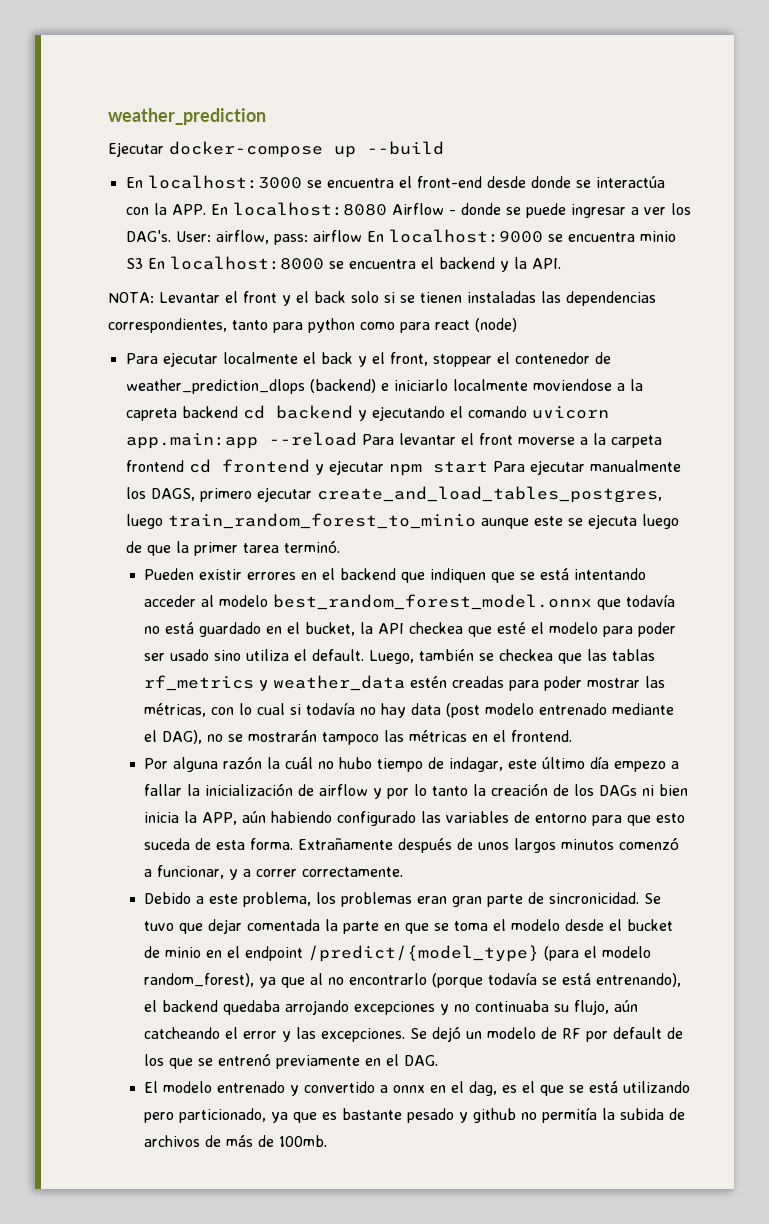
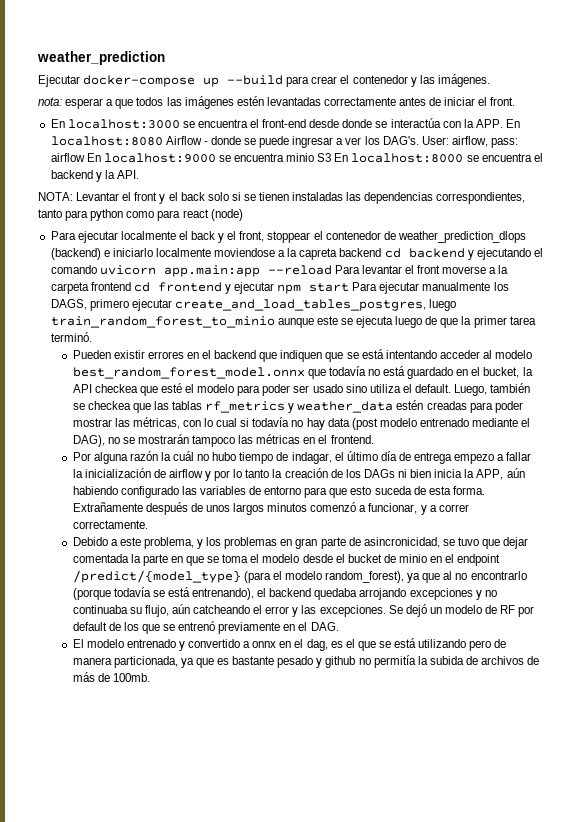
- Ejecutar docker-compose up --build
+ Ejecutar docker-compose up --build para crear el contenedor y las imágenes.
+ nota: esperar a que todos las imágenes estén levantadas correctamente antes de iniciar el front.
- Por alguna razón la cuál no hubo tiempo de indagar, este último día empezo a fallar la inicialización de airflow y por lo tanto la creación de los DAGs ni bien inicia la APP, aún habiendo configurado las variables de entorno para que esto suceda de esta forma.
+ Por alguna razón la cuál no hubo tiempo de indagar, el último día de entrega empezo a fallar la inicialización de airflow y por lo tanto la creación de los DAGs ni bien inicia la APP, aún habiendo configurado las variables de entorno para que esto suceda de esta forma.
- Debido a este problema, los problemas eran gran parte de sincronicidad. Se tuvo que dejar comentada la parte en que se toma el modelo desde el bucket de minio en el endpoint /predict/{model_type} (para el modelo random_forest), ya que al no encontrarlo (porque todavía se está entrenando), el backend quedaba arrojando excepciones y no continuaba su flujo, aún catcheando el error y las excepciones.
+ Debido a este problema, y los problemas en gran parte de asincronicidad, se tuvo que dejar comentada la parte en que se toma el modelo desde el bucket de minio en el endpoint /predict/{model_type} (para el modelo random_forest), ya que al no encontrarlo (porque todavía se está entrenando), el backend quedaba arrojando excepciones y no continuaba su flujo, aún catcheando el error y las excepciones.
- El modelo entrenado y convertido a onnx en el dag, es el que se está utilizando pero particionado, ya que es bastante pesado y github no permitía la subida de archivos de más de 100mb.
+ El modelo entrenado y convertido a onnx en el dag, es el que se está utilizando pero de manera particionada, ya que es bastante pesado y github no permitía la subida de archivos de más de 100mb.

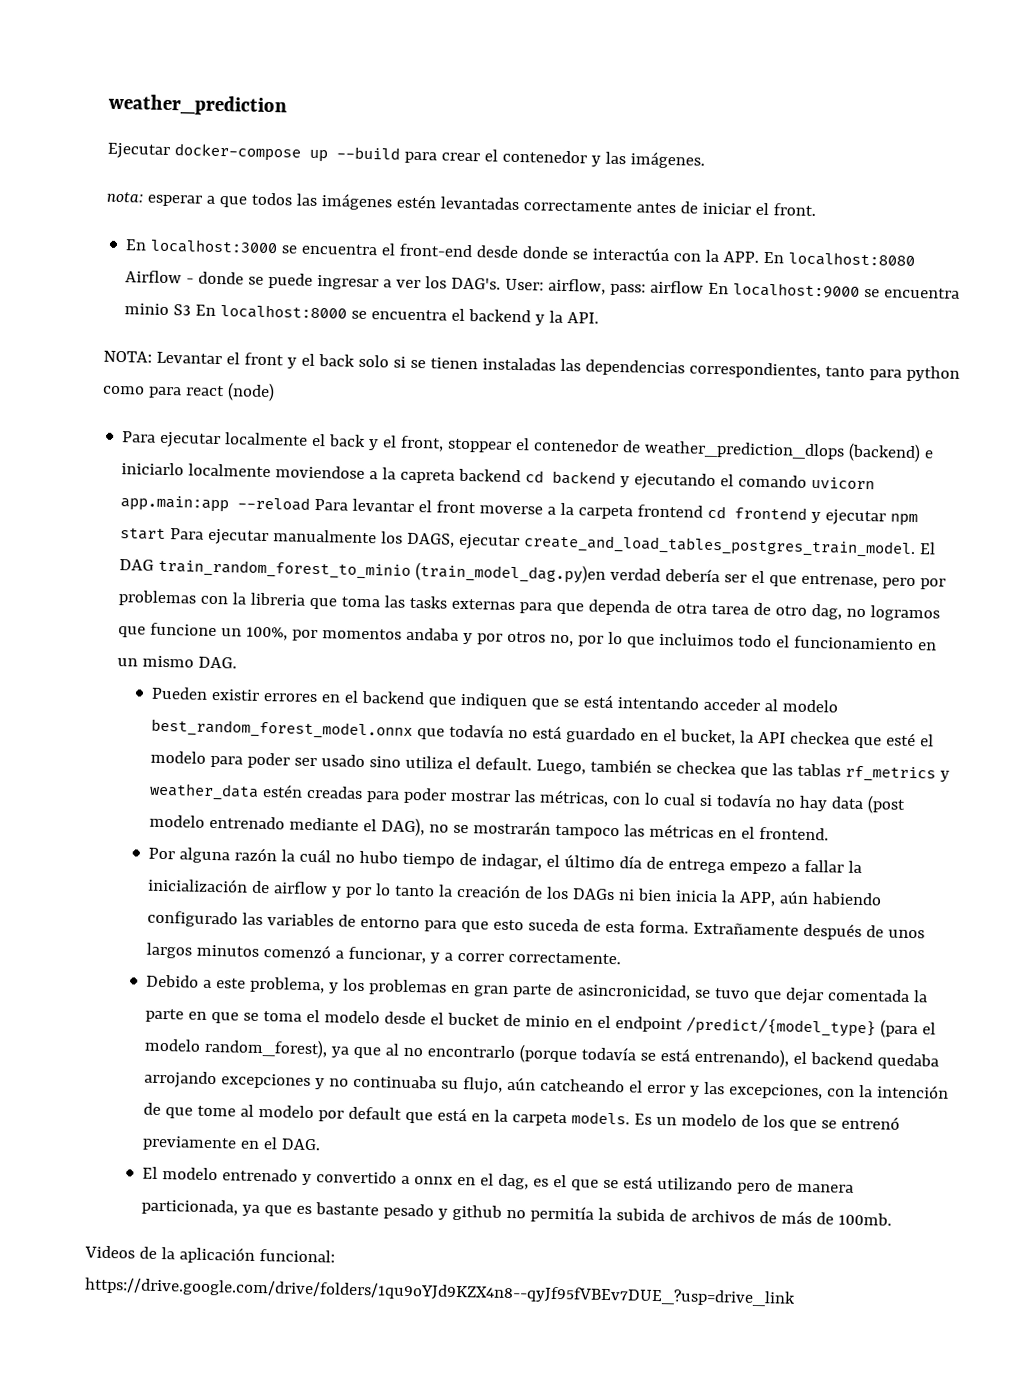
- Para ejecutar localmente el back y el front, stoppear el contenedor de weather_prediction_dlops (backend) e iniciarlo localmente moviendose a la capreta backend cd backend y ejecutando el comando uvicorn app.main:app --reload Para levantar el front moverse a la carpeta frontend cd frontend y ejecutar npm start Para ejecutar manualmente los DAGS, primero ejecutar create_and_load_tables_postgres, luego train_random_forest_to_minio aunque este se ejecuta luego de que la primer tarea terminó.
+ Para ejecutar localmente el back y el front, stoppear el contenedor de weather_prediction_dlops (backend) e iniciarlo localmente moviendose a la capreta backend cd backend y ejecutando el comando uvicorn app.main:app --reload Para levantar el front moverse a la carpeta frontend cd frontend y ejecutar npm start Para ejecutar manualmente los DAGS, ejecutar create_and_load_tables_postgres_train_model. El DAG train_random_forest_to_minio (train_model_dag.py)en verdad debería ser el que entrenase, pero por problemas con la libreria que toma las tasks externas para que dependa de otra tarea de otro dag, no logramos que funcione un 100%, por momentos andaba y por otros no, por lo que incluimos todo el funcionamiento en un mismo DAG.
- Debido a este problema, y los problemas en gran parte de asincronicidad, se tuvo que dejar comentada la parte en que se toma el modelo desde el bucket de minio en el endpoint /predict/{model_type} (para el modelo random_forest), ya que al no encontrarlo (porque todavía se está entrenando), el backend quedaba arrojando excepciones y no continuaba su flujo, aún catcheando el error y las excepciones. Se dejó un modelo de RF por default de los que se entrenó previamente en el DAG.
+ Debido a este problema, y los problemas en gran parte de asincronicidad, se tuvo que dejar comentada la parte en que se toma el modelo desde el bucket de minio en el endpoint /predict/{model_type} (para el modelo random_forest), ya que al no encontrarlo (porque todavía se está entrenando), el backend quedaba arrojando excepciones y no continuaba su flujo, aún catcheando el error y las excepciones, con la intención de que tome al modelo por default que está en la carpeta models. Es un modelo de los que se entrenó previamente en el DAG.
+ Videos de la aplicación funcional: https://drive.google.com/drive/folders/1qu9oYJd9KZX4n8--qyJf95fVBEv7DUE_?usp=drive_link

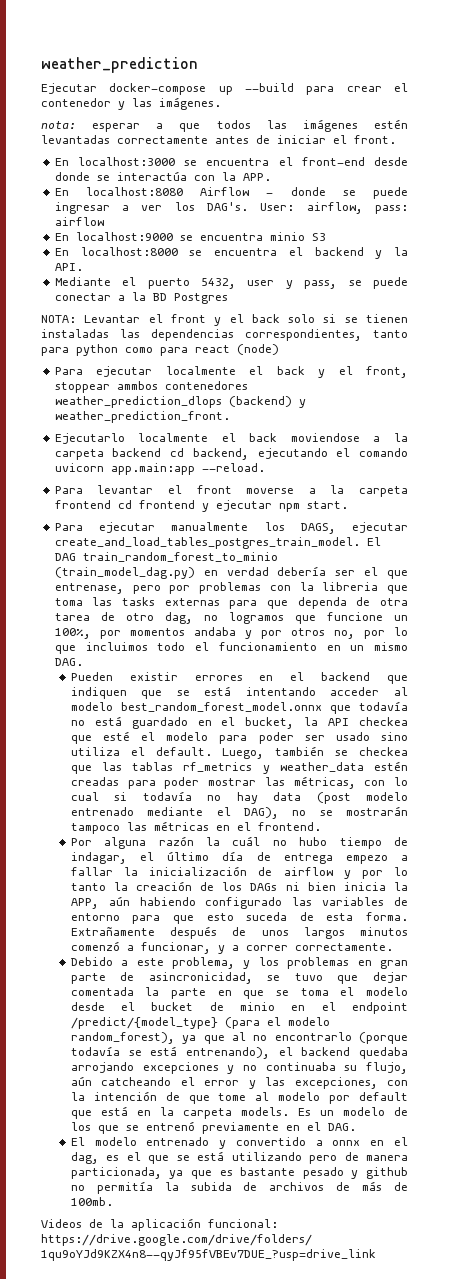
- En localhost:3000 se encuentra el front-end desde donde se interactúa con la APP. En localhost:8080 Airflow - donde se puede ingresar a ver los DAG's.
+ En localhost:3000 se encuentra el front-end desde donde se interactúa con la APP.
+ En localhost:8080 Airflow - donde se puede ingresar a ver los DAG's.
- User: airflow, pass: airflow En localhost:9000 se encuentra minio S3 En localhost:8000 se encuentra el backend y la API.
+ User: airflow, pass: airflow
+ En localhost:9000 se encuentra minio S3
+ En localhost:8000 se encuentra el backend y la API.
+ Mediante el puerto 5432, user y pass, se puede conectar a la BD Postgres
- Para ejecutar localmente el back y el front, stoppear el contenedor de weather_prediction_dlops (backend) e iniciarlo localmente moviendose a la capreta backend cd backend y ejecutando el comando uvicorn app.main:app --reload Para levantar el front moverse a la carpeta frontend cd frontend y ejecutar npm start Para ejecutar manualmente los DAGS, ejecutar create_and_load_tables_postgres_train_model.
+ Para ejecutar localmente el back y el front, stoppear ammbos contenedores weather_prediction_dlops (backend) y weather_prediction_front.
+ Ejecutarlo localmente el back moviendose a la carpeta backend cd backend, ejecutando el comando uvicorn app.main:app --reload.
+ Para levantar el front moverse a la carpeta frontend cd frontend y ejecutar npm start.
+ Para ejecutar manualmente los DAGS, ejecutar create_and_load_tables_postgres_train_model.
- El DAG train_random_forest_to_minio (train_model_dag.py)en verdad debería ser el que entrenase, pero por problemas con la libreria que toma las tasks externas para que dependa de otra tarea de otro dag, no logramos que funcione un 100%, por momentos andaba y por otros no, por lo que incluimos todo el funcionamiento en un mismo DAG.
+ El DAG train_random_forest_to_minio (train_model_dag.py) en verdad debería ser el que entrenase, pero por problemas con la libreria que toma las tasks externas para que dependa de otra tarea de otro dag, no logramos que funcione un 100%, por momentos andaba y por otros no, por lo que incluimos todo el funcionamiento en un mismo DAG.

